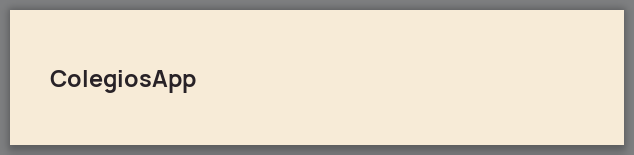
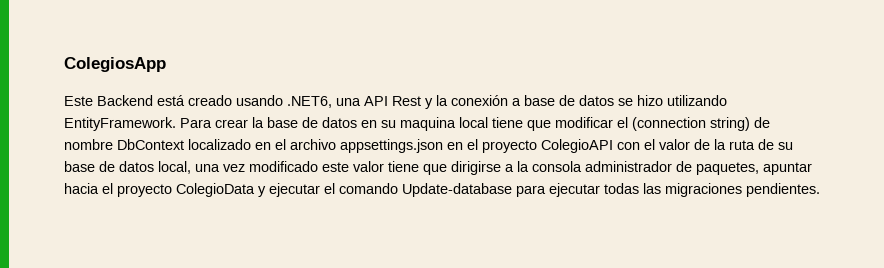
+ Este Backend está creado usando .NET6, una API Rest y la conexión a base de datos se hizo utilizando EntityFramework. Para crear la base de datos en su maquina local tiene que modificar el (connection string) de nombre DbContext localizado en el archivo appsettings.json en el proyecto ColegioAPI con el valor de la ruta de su base de datos local, una vez modificado este valor tiene que dirigirse a la consola administrador de paquetes, apuntar hacia el proyecto ColegioData y ejecutar el comando Update-database para ejecutar todas las migraciones pendientes.

